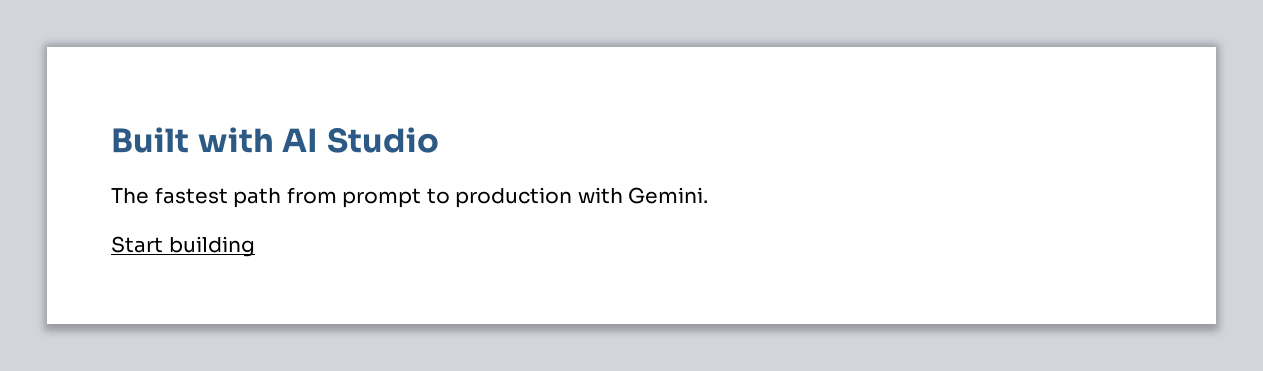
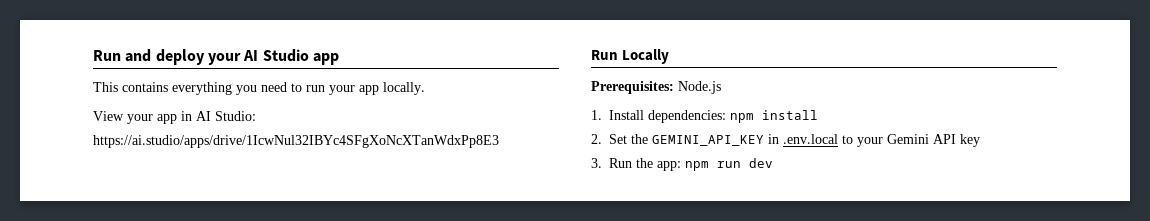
- Built with AI Studio
- The fastest path from prompt to production with Gemini.
- Start building
+ Run and deploy your AI Studio app
+ This contains everything you need to run your app locally.
+ View your app in AI Studio: https://ai.studio/apps/drive/1IcwNul32IBYc4SFgXoNcXTanWdxPp8E3
+ Run Locally
+ Prerequisites: Node.js
+ 1. Install dependencies: npm install
+ 2. Set the GEMINI_API_KEY in .env.local to your Gemini API key
+ 3. Run the app: npm run dev

